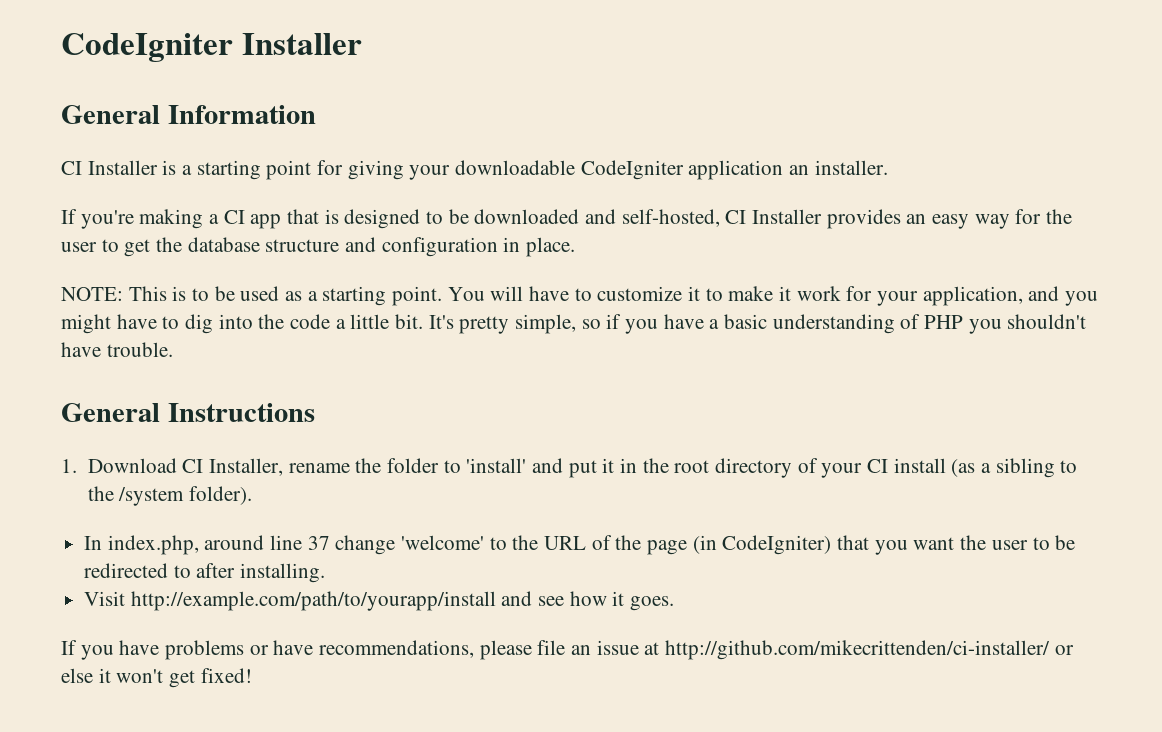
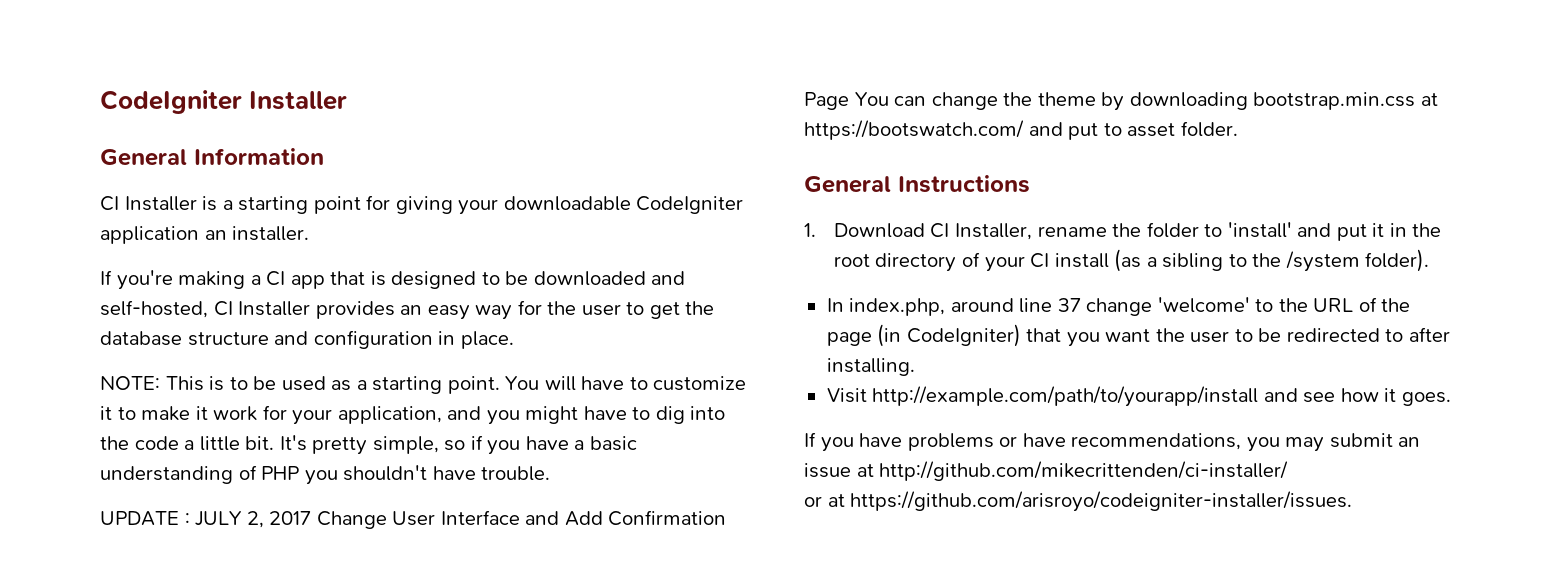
+ UPDATE : JULY 2, 2017 Change User Interface and Add Confirmation Page You can change the theme by downloading bootstrap.min.css at https://bootswatch.com/ and put to asset folder.
- If you have problems or have recommendations, please file an issue at http://github.com/mikecrittenden/ci-installer/ or else it won't get fixed!
+ If you have problems or have recommendations, you may submit an issue at http://github.com/mikecrittenden/ci-installer/
+ or at https://github.com/arisroyo/codeigniter-installer/issues.

